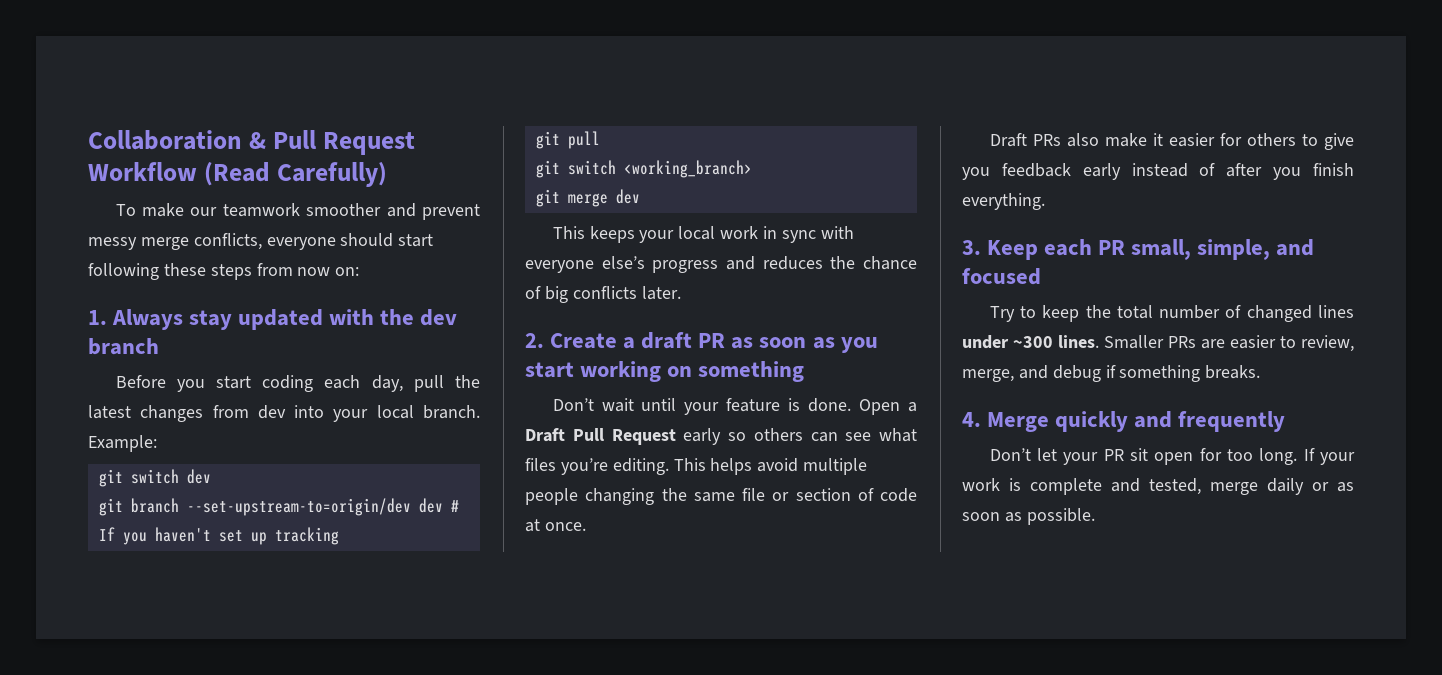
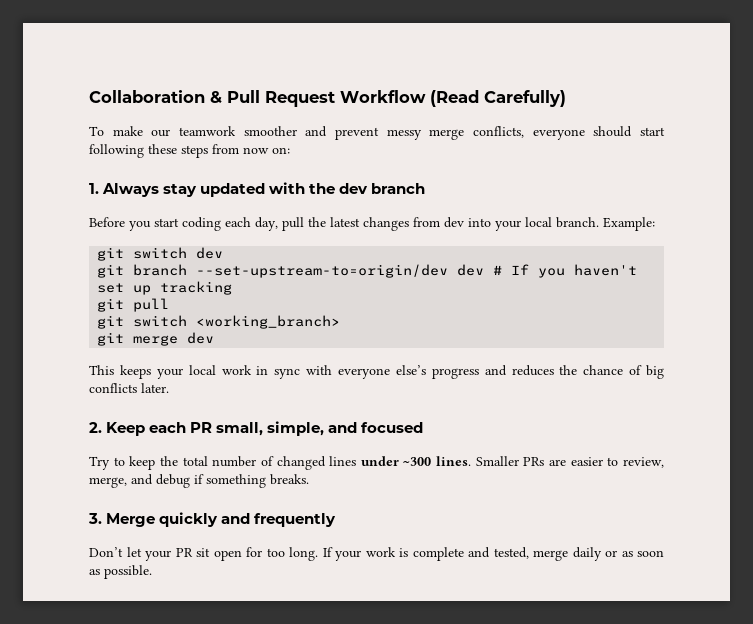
- 2. Create a draft PR as soon as you start working on something
- Don’t wait until your feature is done. Open a Draft Pull Request early so others can see what files you’re editing. This helps avoid multiple people changing the same file or section of code at once.
- Draft PRs also make it easier for others to give you feedback early instead of after you finish everything.
- 3. Keep each PR small, simple, and focused
+ 2. Keep each PR small, simple, and focused
- 4. Merge quickly and frequently
+ 3. Merge quickly and frequently

